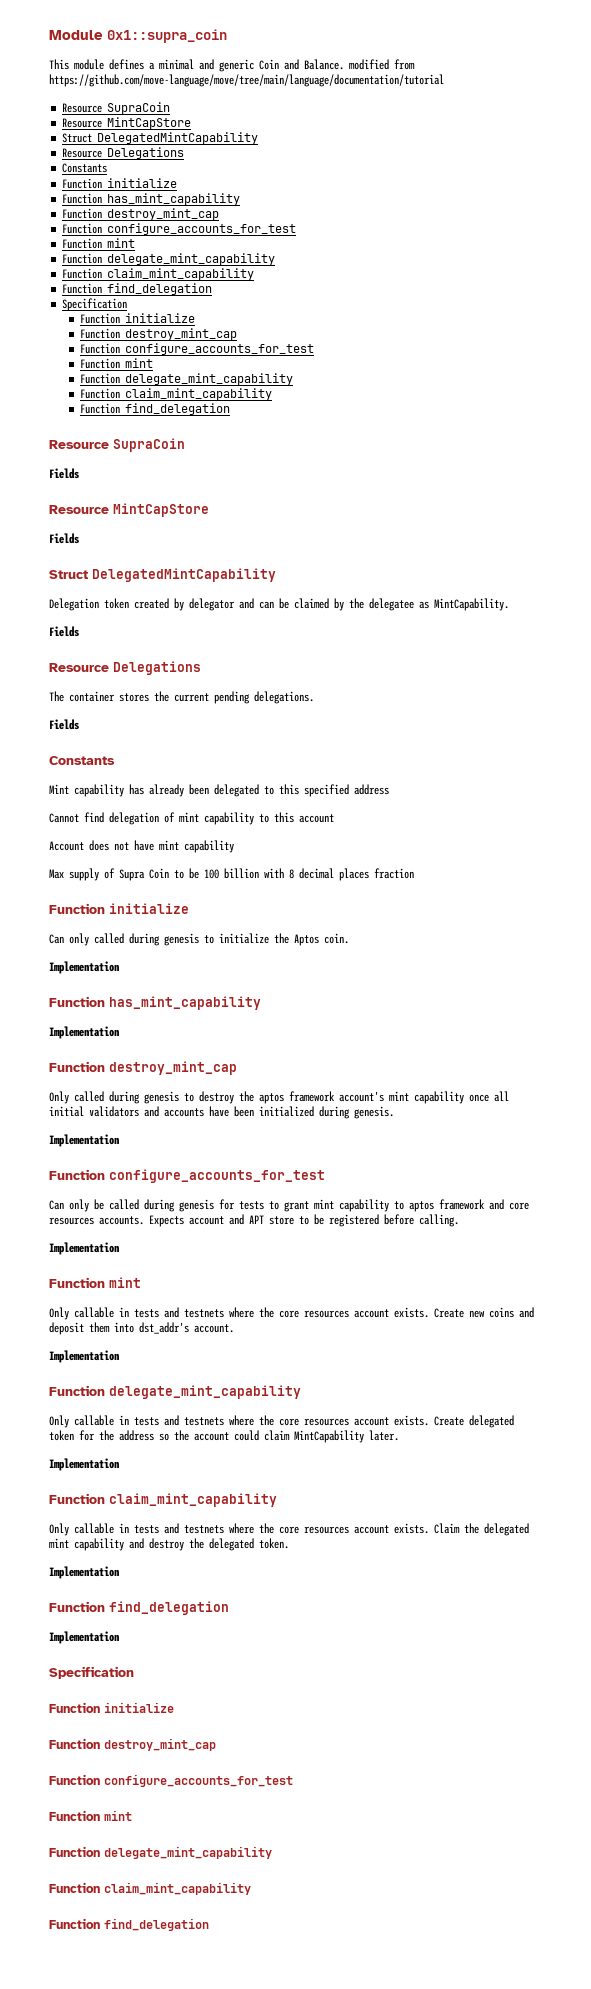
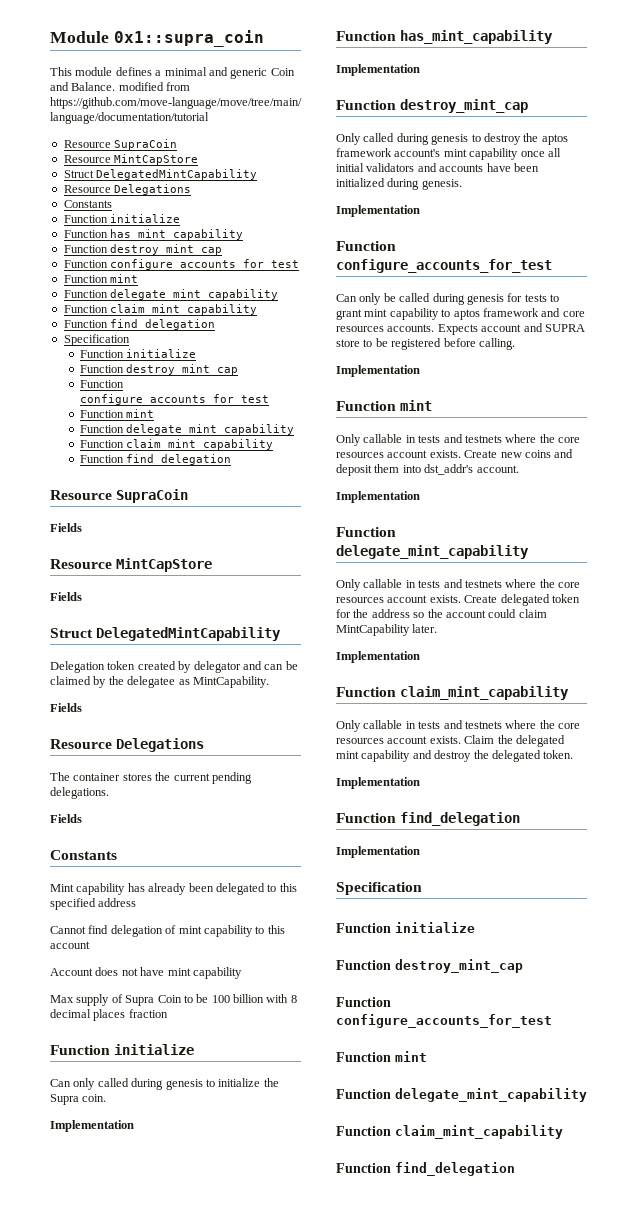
- Can only called during genesis to initialize the Aptos coin.
+ Can only called during genesis to initialize the Supra coin.
- Expects account and APT store to be registered before calling.
+ Expects account and SUPRA store to be registered before calling.

